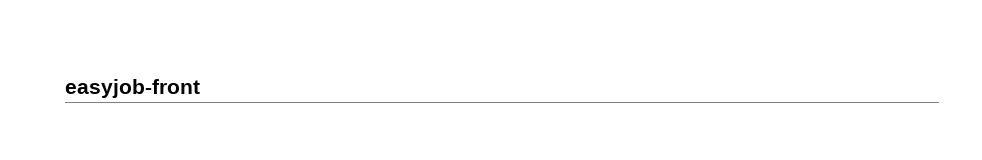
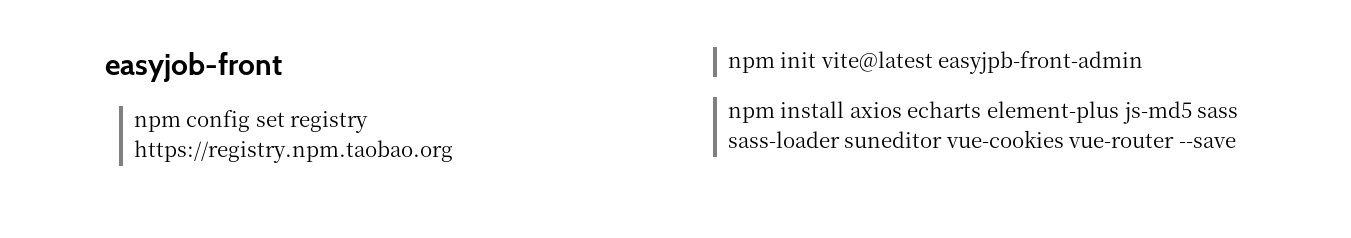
+ npm config set registry https://registry.npm.taobao.org
+ npm init vite@latest easyjpb-front-admin
+ npm install axios echarts element-plus js-md5 sass sass-loader suneditor vue-cookies vue-router --save

